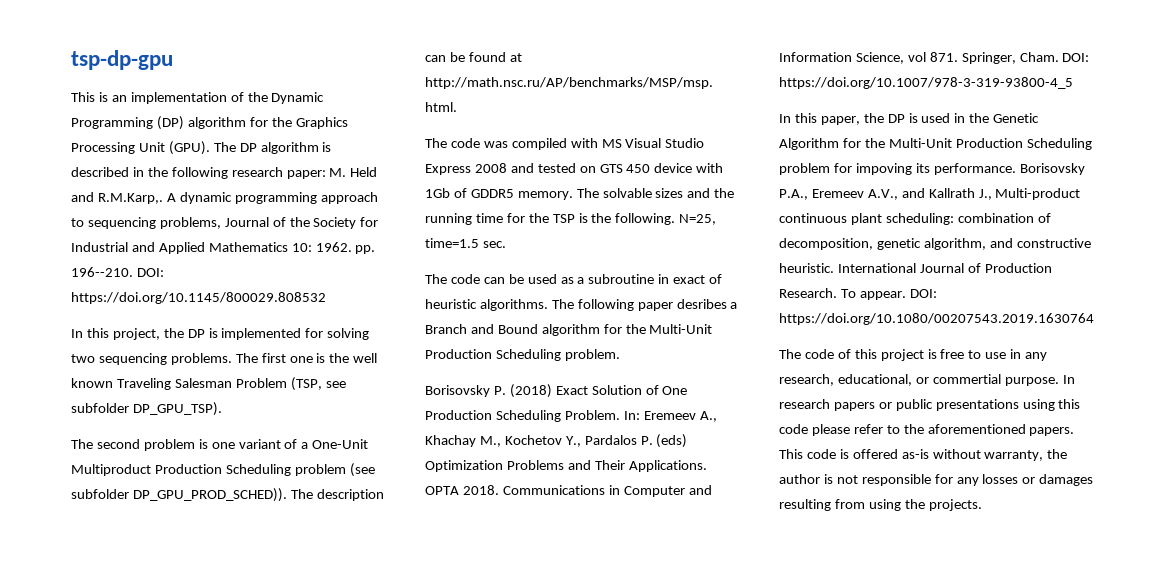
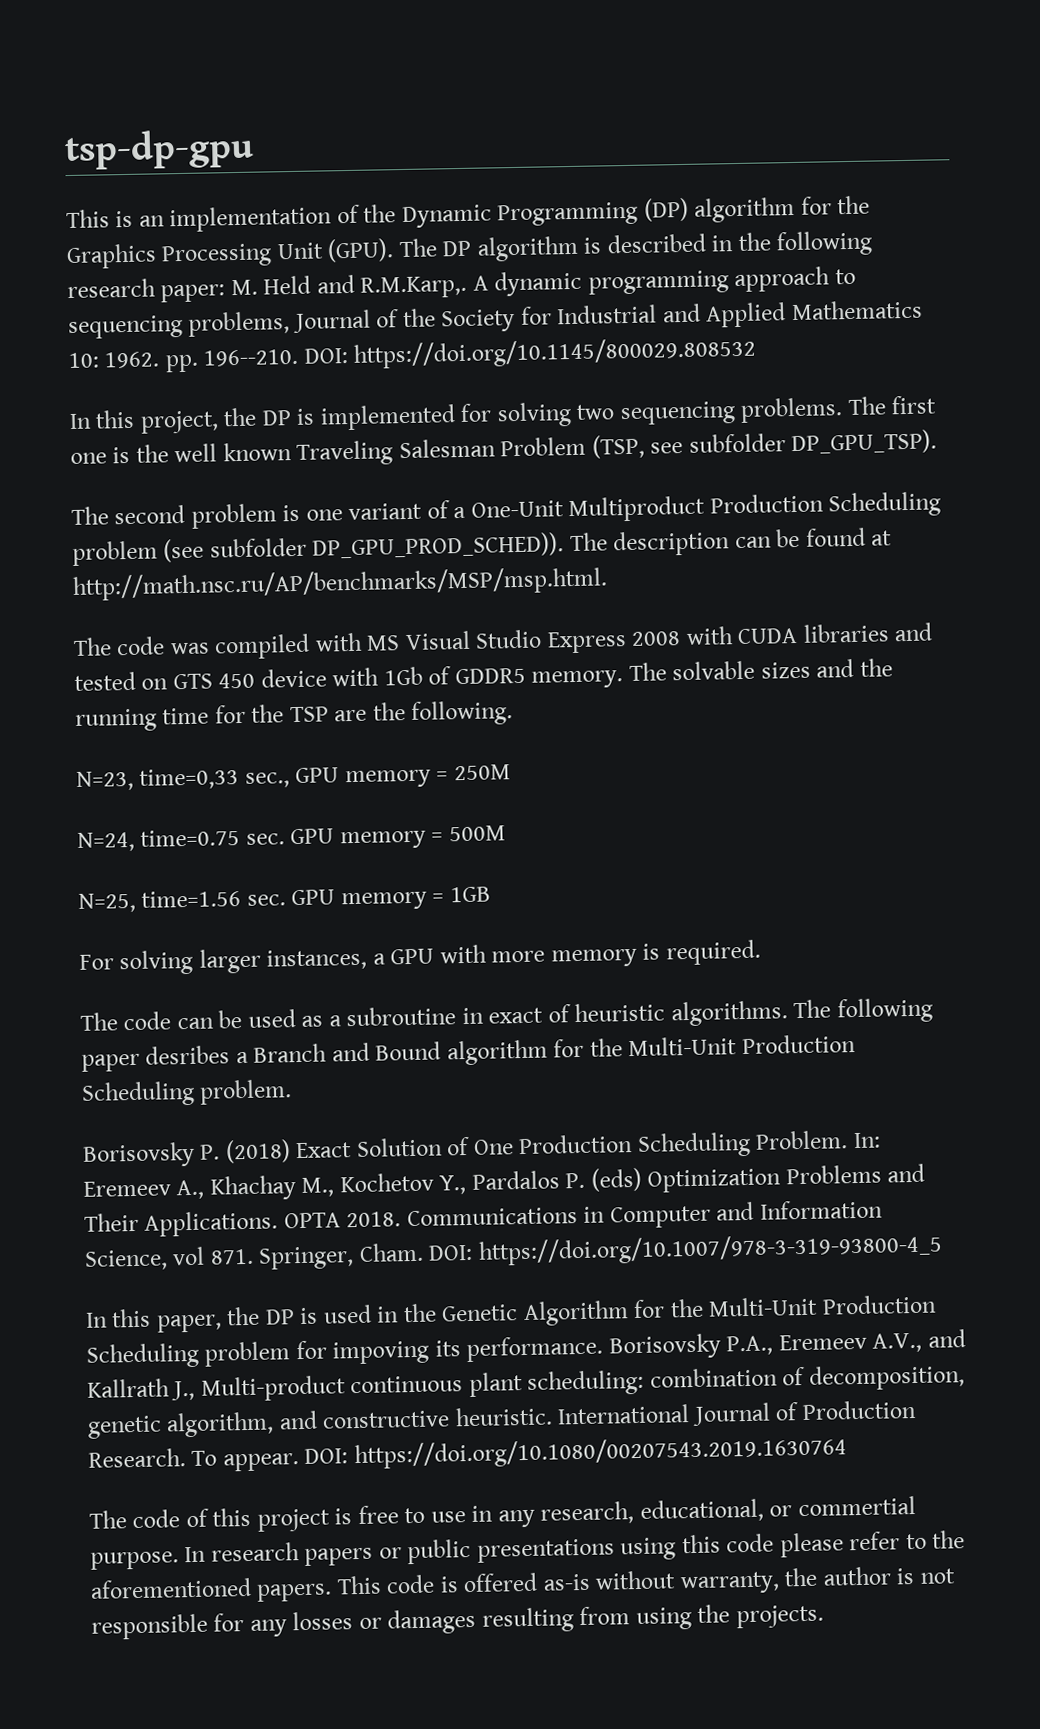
- The code was compiled with MS Visual Studio Express 2008 and tested on GTS 450 device with 1Gb of GDDR5 memory.
+ The code was compiled with MS Visual Studio Express 2008 with CUDA libraries and tested on GTS 450 device with 1Gb of GDDR5 memory.
- The solvable sizes and the running time for the TSP is the following. N=25, time=1.5 sec.
+ The solvable sizes and the running time for the TSP are the following.
+ N=23, time=0,33 sec., GPU memory = 250M
+ N=24, time=0.75 sec. GPU memory = 500M
+ N=25, time=1.56 sec. GPU memory = 1GB
+ For solving larger instances, a GPU with more memory is required.

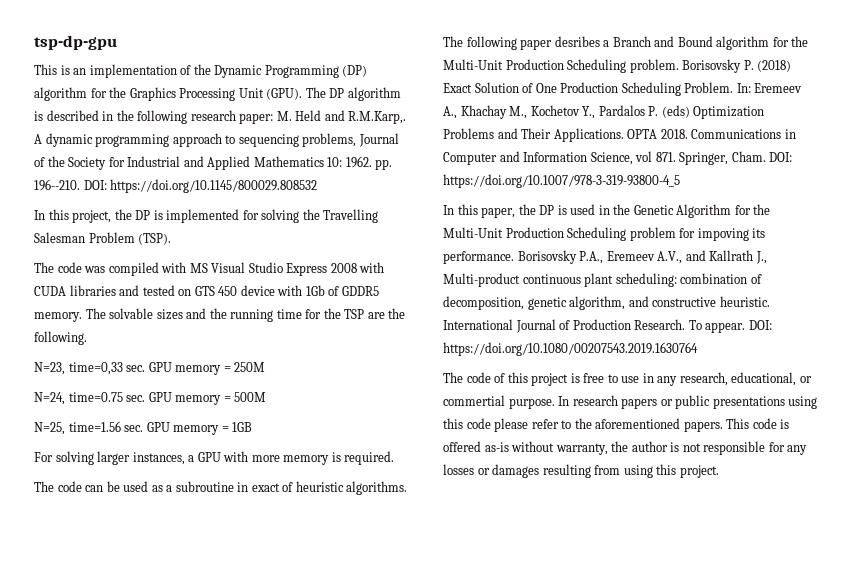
- In this project, the DP is implemented for solving two sequencing problems. The first one is the well known Traveling Salesman Problem (TSP, see subfolder DP_GPU_TSP).
- The second problem is one variant of a One-Unit Multiproduct Production Scheduling problem (see subfolder DP_GPU_PROD_SCHED)). The description can be found at http://math.nsc.ru/AP/benchmarks/MSP/msp.html.
+ In this project, the DP is implemented for solving the Travelling Salesman Problem (TSP).
- N=23, time=0,33 sec., GPU memory = 250M
+ N=23, time=0,33 sec. GPU memory = 250M
- The following paper desribes a Branch and Bound algorithm for the Multi-Unit Production Scheduling problem.
- Borisovsky P. (2018) Exact Solution of One Production Scheduling Problem.
+ The following paper desribes a Branch and Bound algorithm for the Multi-Unit Production Scheduling problem. Borisovsky P. (2018) Exact Solution of One Production Scheduling Problem.
- This code is offered as-is without warranty, the author is not responsible for any losses or damages resulting from using the projects.
+ This code is offered as-is without warranty, the author is not responsible for any losses or damages resulting from using this project.

